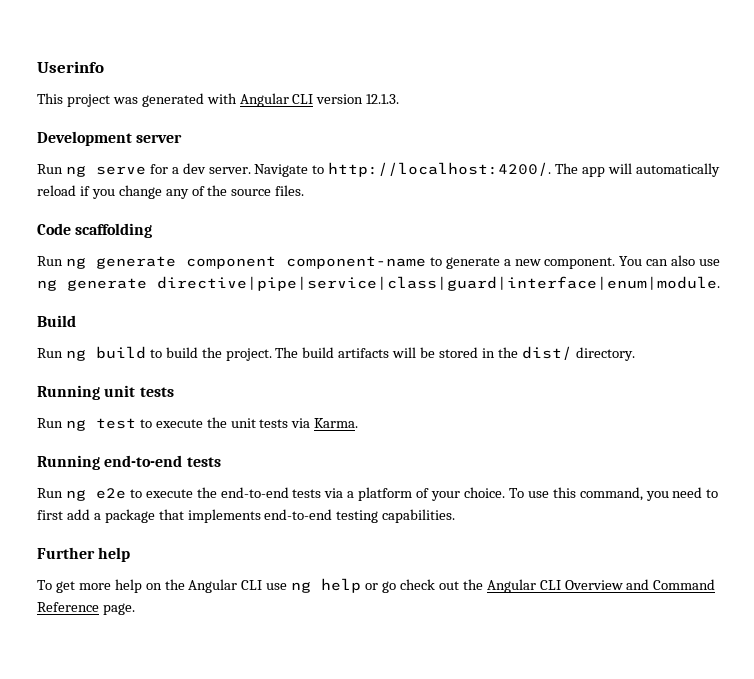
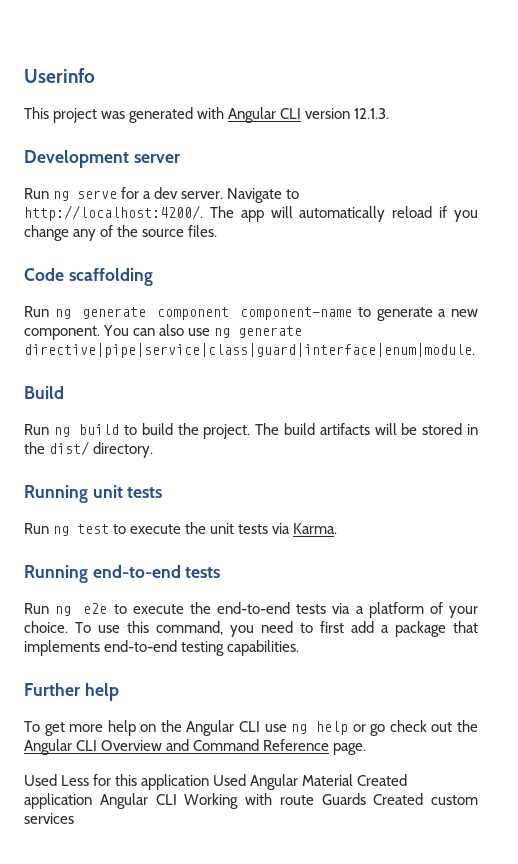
+ Used Less for this application Used Angular Material Created application Angular CLI Working with route Guards Created custom services

